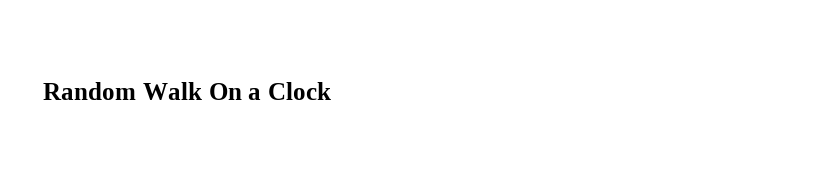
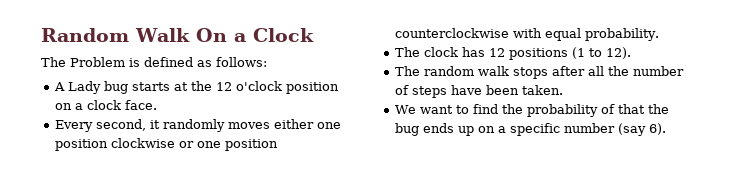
+ The Problem is defined as follows:
+ A Lady bug starts at the 12 o'clock position on a clock face.
+ Every second, it randomly moves either one position clockwise or one position counterclockwise with equal probability.
+ The clock has 12 positions (1 to 12).
+ The random walk stops after all the number of steps have been taken.
+ We want to find the probability of that the bug ends up on a specific number (say 6).

